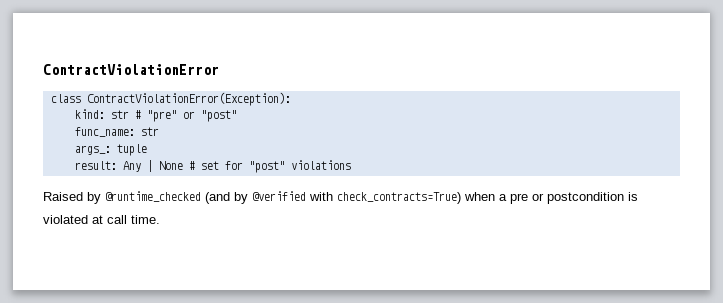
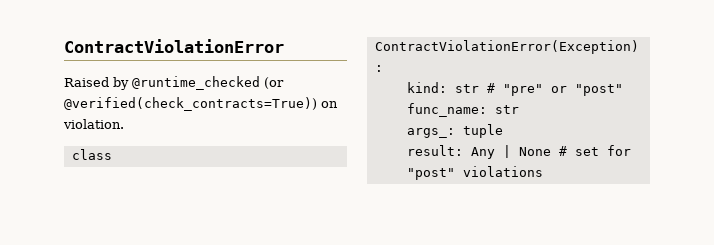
+ Raised by @runtime_checked (or @verified(check_contracts=True)) on violation.
- Raised by @runtime_checked (and by @verified with check_contracts=True) when a pre or postcondition is violated at call time.

